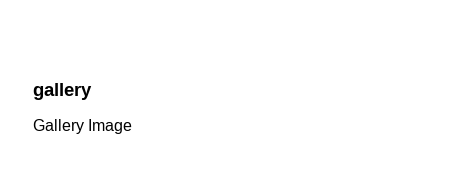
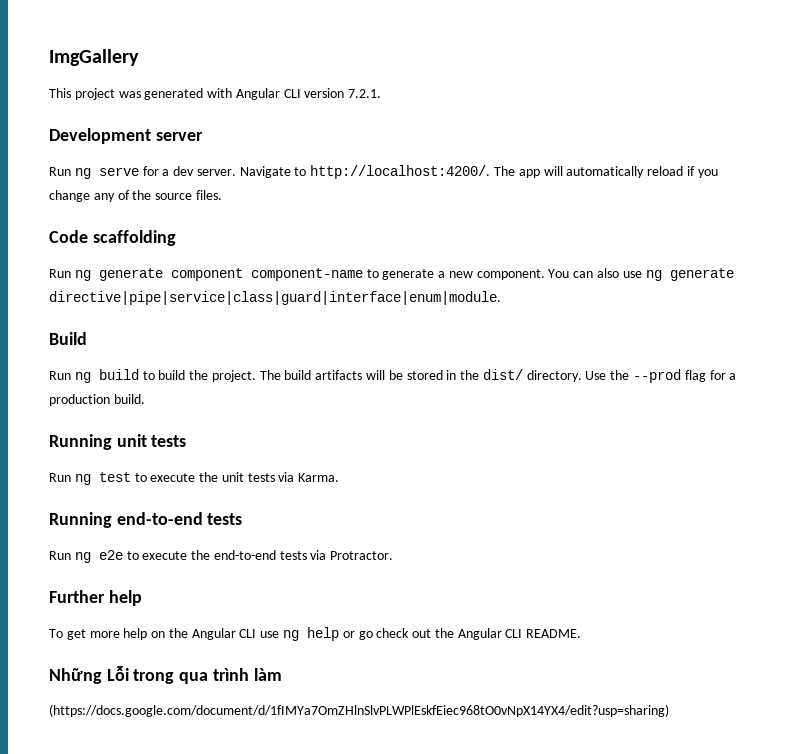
- gallery
- Gallery Image
+ ImgGallery
+ This project was generated with Angular CLI version 7.2.1.
+ Development server
+ Run ng serve for a dev server. Navigate to http://localhost:4200/. The app will automatically reload if you change any of the source files.
+ Code scaffolding
+ Run ng generate component component-name to generate a new component. You can also use ng generate directive|pipe|service|class|guard|interface|enum|module.
+ Build
+ Run ng build to build the project. The build artifacts will be stored in the dist/ directory. Use the --prod flag for a production build.
+ Running unit tests
+ Run ng test to execute the unit tests via Karma.
+ Running end-to-end tests
+ Run ng e2e to execute the end-to-end tests via Protractor.
+ Further help
+ To get more help on the Angular CLI use ng help or go check out the Angular CLI README.
+ Những Lỗi trong qua trình làm
+ (https://docs.google.com/document/d/1fIMYa7OmZHlnSlvPLWPlEskfEiec968tO0vNpX14YX4/edit?usp=sharing)

